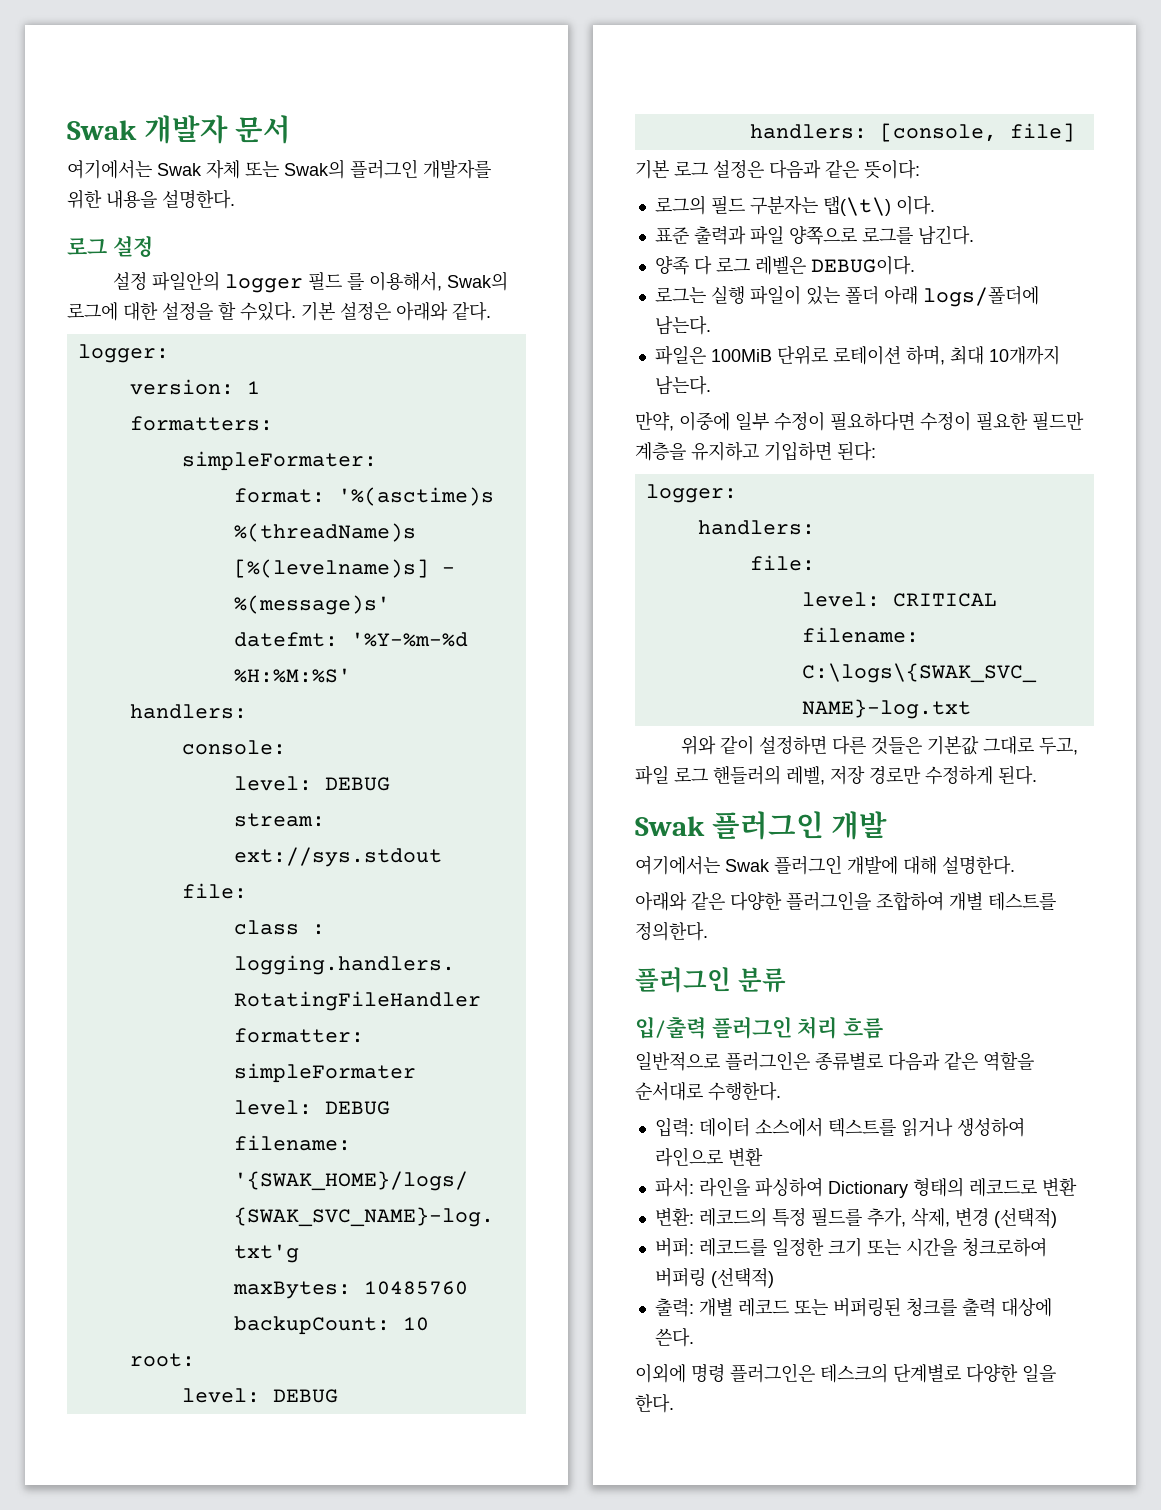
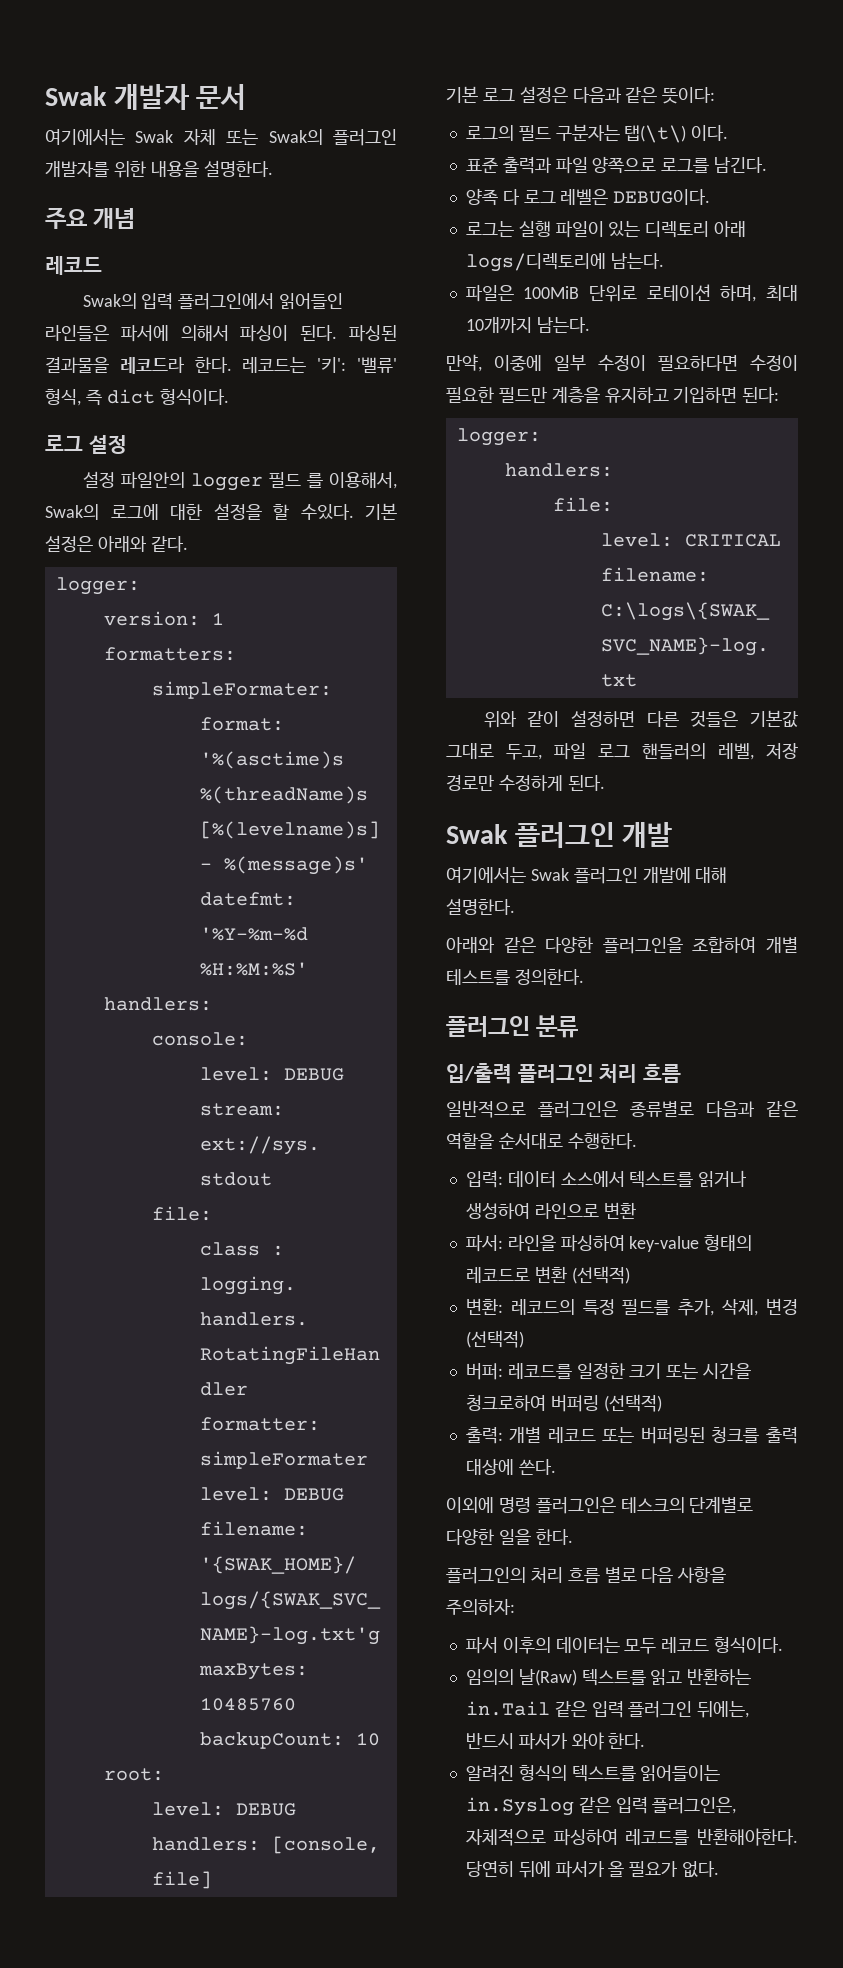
+ 주요 개념
+ 레코드
+ Swak의 입력 플러그인에서 읽어들인 라인들은 파서에 의해서 파싱이 된다. 파싱된 결과물을 레코드라 한다. 레코드는 '키': '밸류' 형식, 즉 dict 형식이다.
- 로그는 실행 파일이 있는 폴더 아래 logs/폴더에 남는다.
+ 로그는 실행 파일이 있는 디렉토리 아래 logs/디렉토리에 남는다.
- 파서: 라인을 파싱하여 Dictionary 형태의 레코드로 변환
+ 파서: 라인을 파싱하여 key-value 형태의 레코드로 변환 (선택적)
+ 플러그인의 처리 흐름 별로 다음 사항을 주의하자:
+ 파서 이후의 데이터는 모두 레코드 형식이다.
+ 임의의 날(Raw) 텍스트를 읽고 반환하는 in.Tail 같은 입력 플러그인 뒤에는, 반드시 파서가 와야 한다.
+ 알려진 형식의 텍스트를 읽어들이는 in.Syslog 같은 입력 플러그인은, 자체적으로 파싱하여 레코드를 반환해야한다. 당연히 뒤에 파서가 올 필요가 없다.

